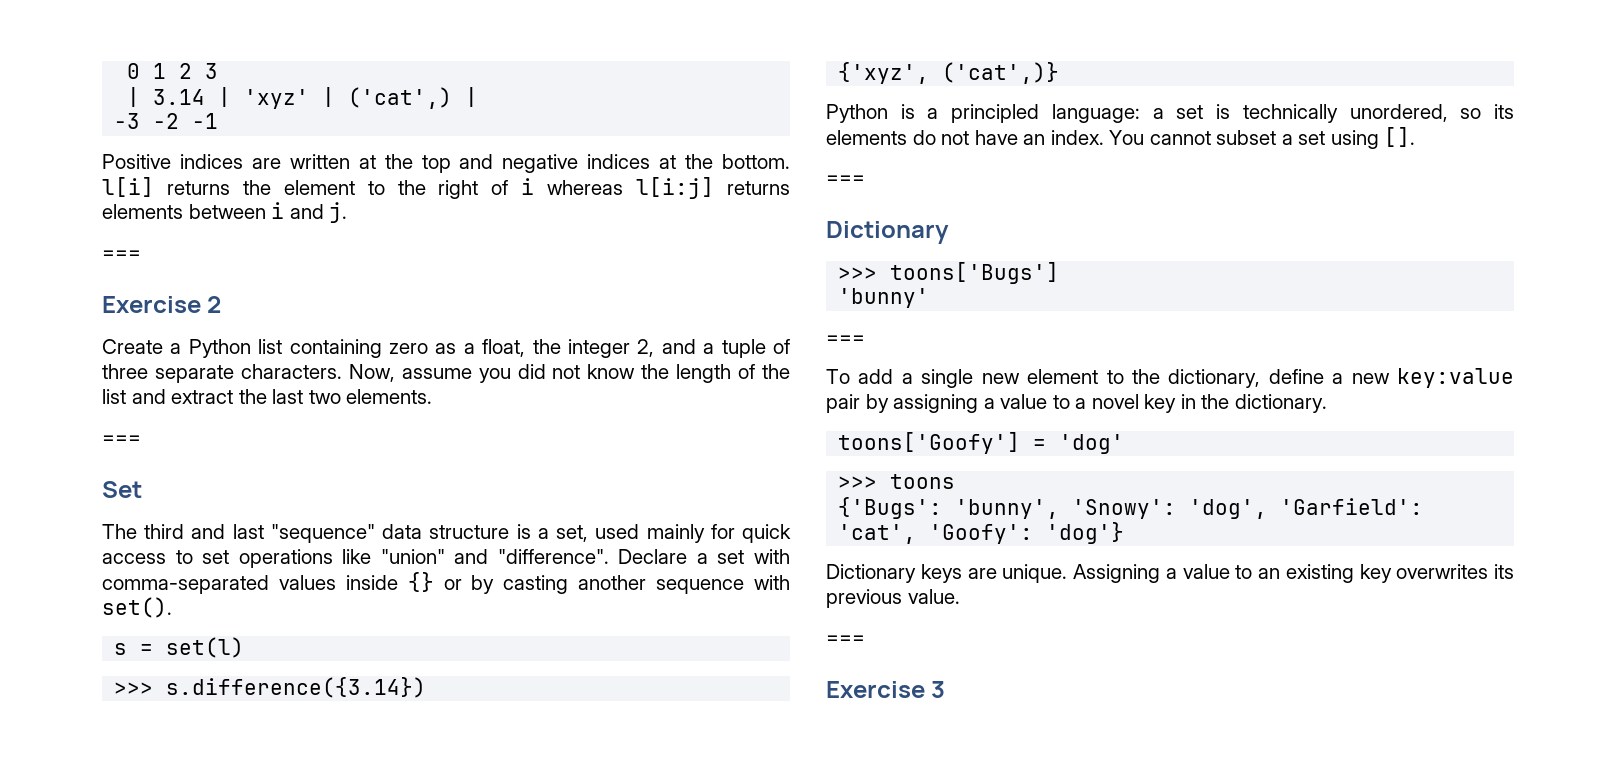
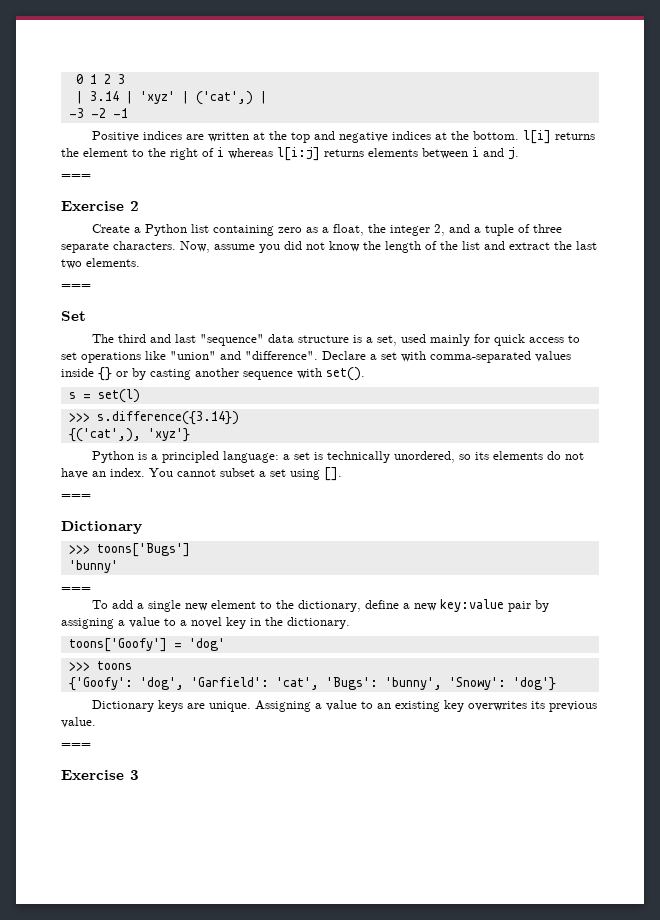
- {'xyz', ('cat',)}
+ {('cat',), 'xyz'}
- {'Bugs': 'bunny', 'Snowy': 'dog', 'Garfield': 'cat', 'Goofy': 'dog'}
+ {'Goofy': 'dog', 'Garfield': 'cat', 'Bugs': 'bunny', 'Snowy': 'dog'}

